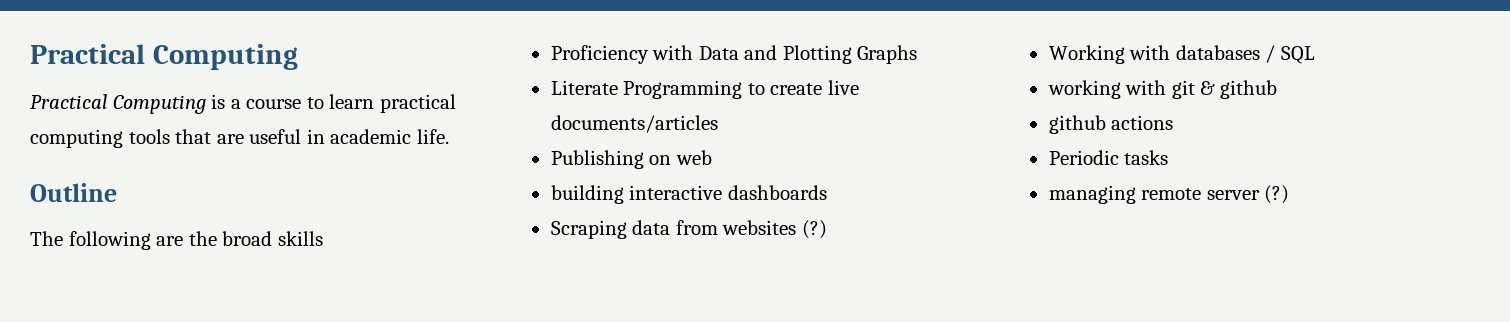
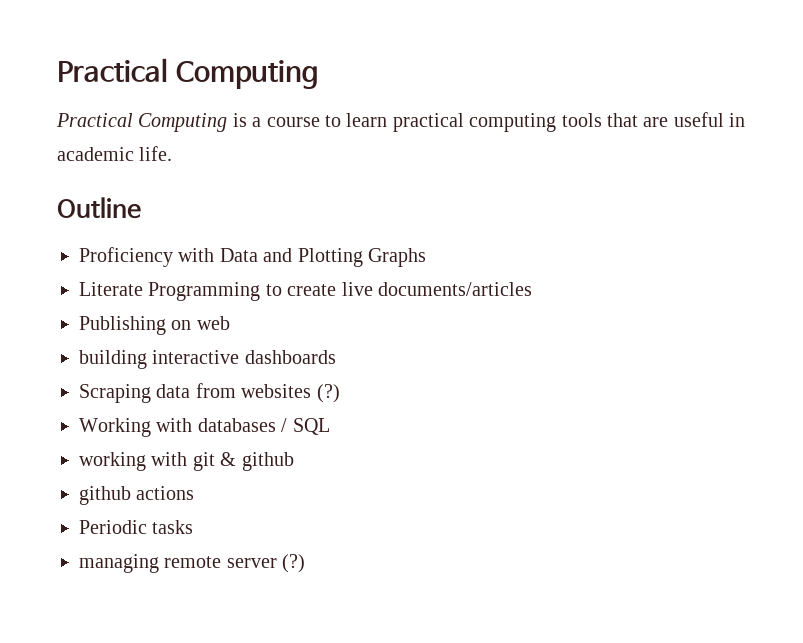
- The following are the broad skills

